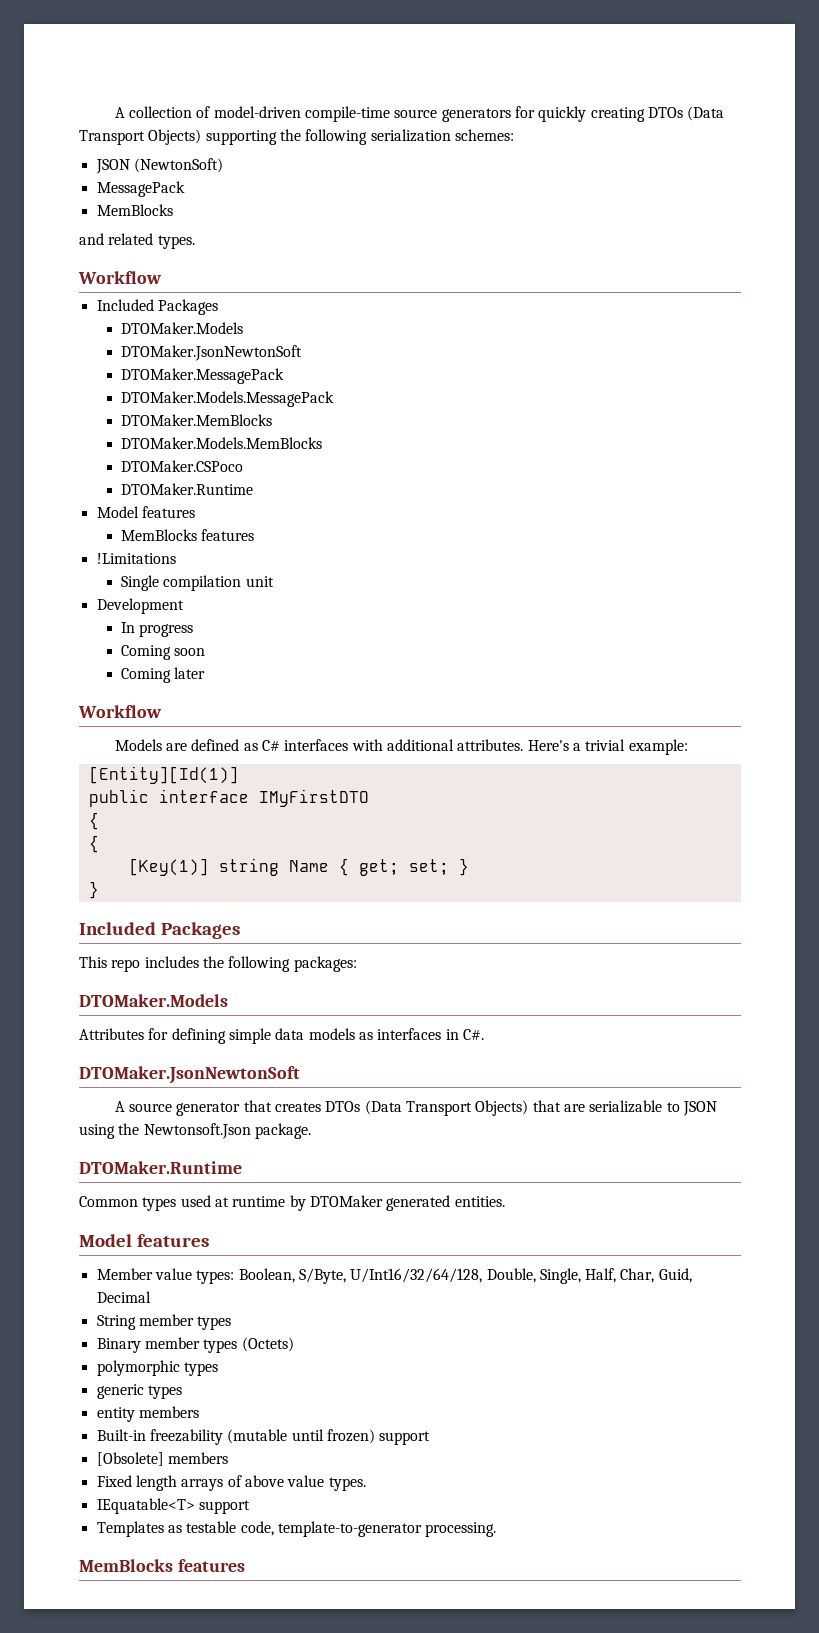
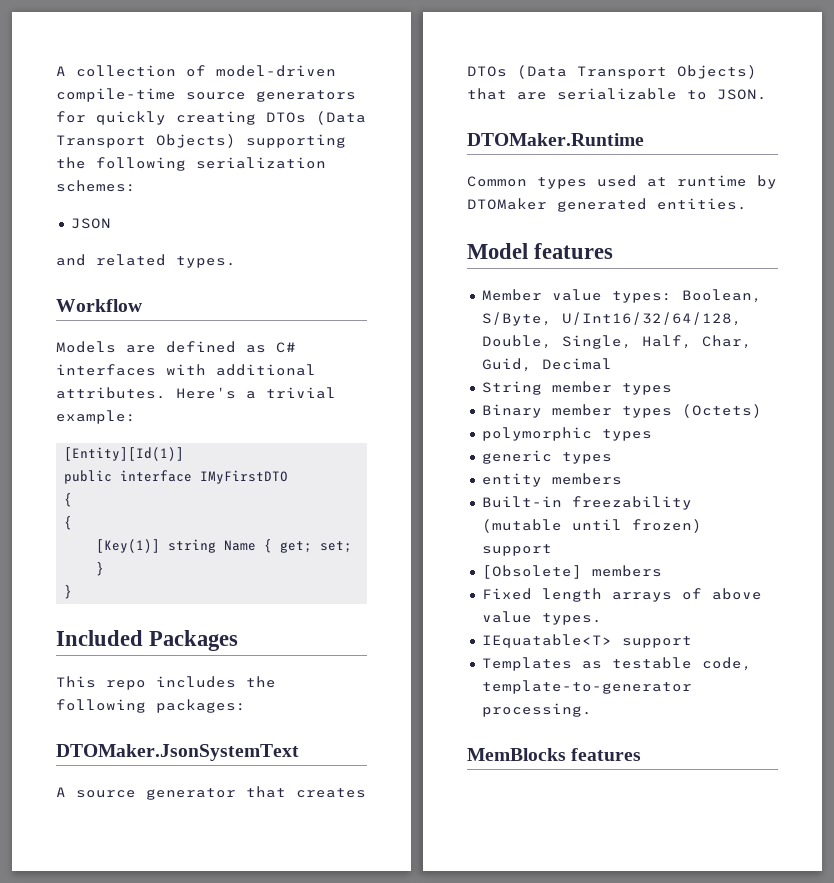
- JSON (NewtonSoft)
- MessagePack
- MemBlocks
+ JSON
  and related types.
- Workflow
- Included Packages
- DTOMaker.Models
- DTOMaker.JsonNewtonSoft
- DTOMaker.MessagePack
- DTOMaker.Models.MessagePack
- DTOMaker.MemBlocks
- DTOMaker.Models.MemBlocks
- DTOMaker.CSPoco
- DTOMaker.Runtime
- Model features
- MemBlocks features
- !Limitations
- Single compilation unit
- Development
- In progress
- Coming soon
- Coming later
  This repo includes the following packages:
- DTOMaker.Models
- Attributes for defining simple data models as interfaces in C#.
- DTOMaker.JsonNewtonSoft
+ DTOMaker.JsonSystemText
- A source generator that creates DTOs (Data Transport Objects) that are serializable to JSON using the Newtonsoft.Json package.
+ A source generator that creates DTOs (Data Transport Objects) that are serializable to JSON.

